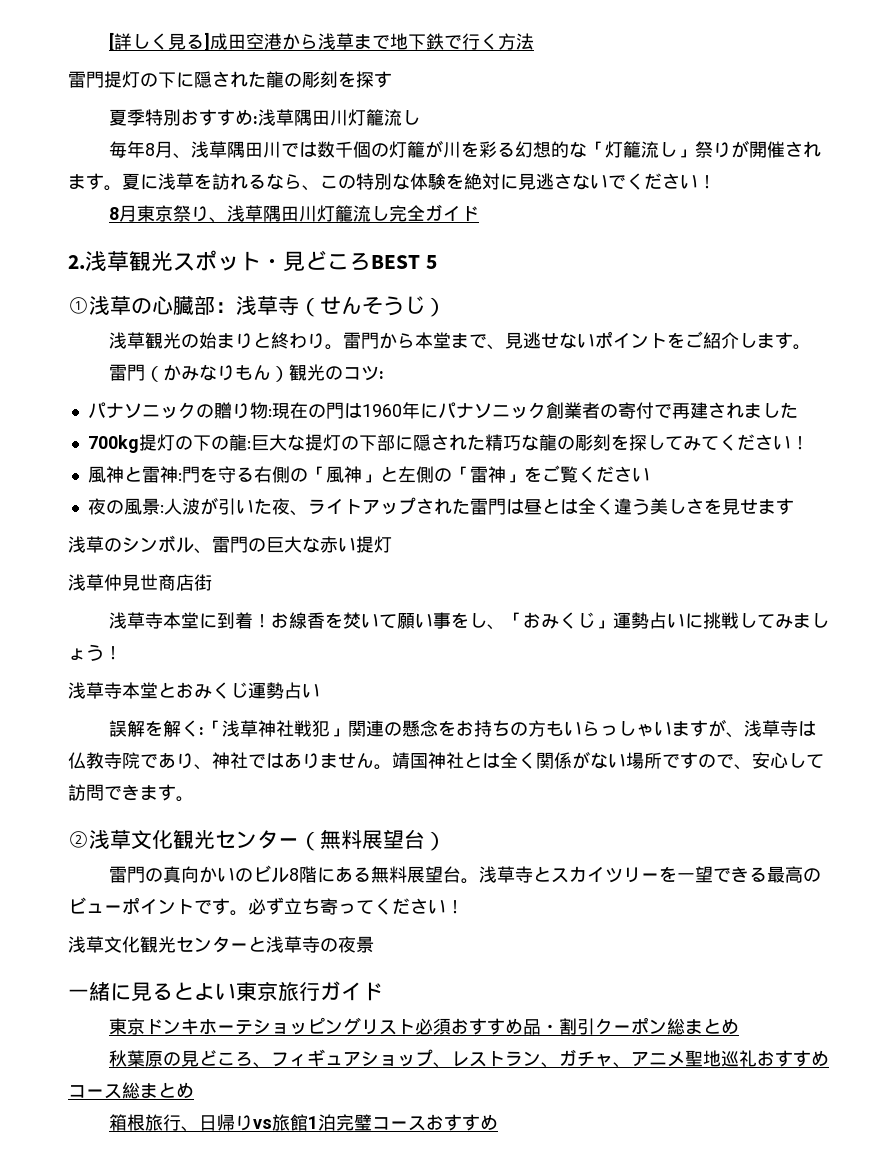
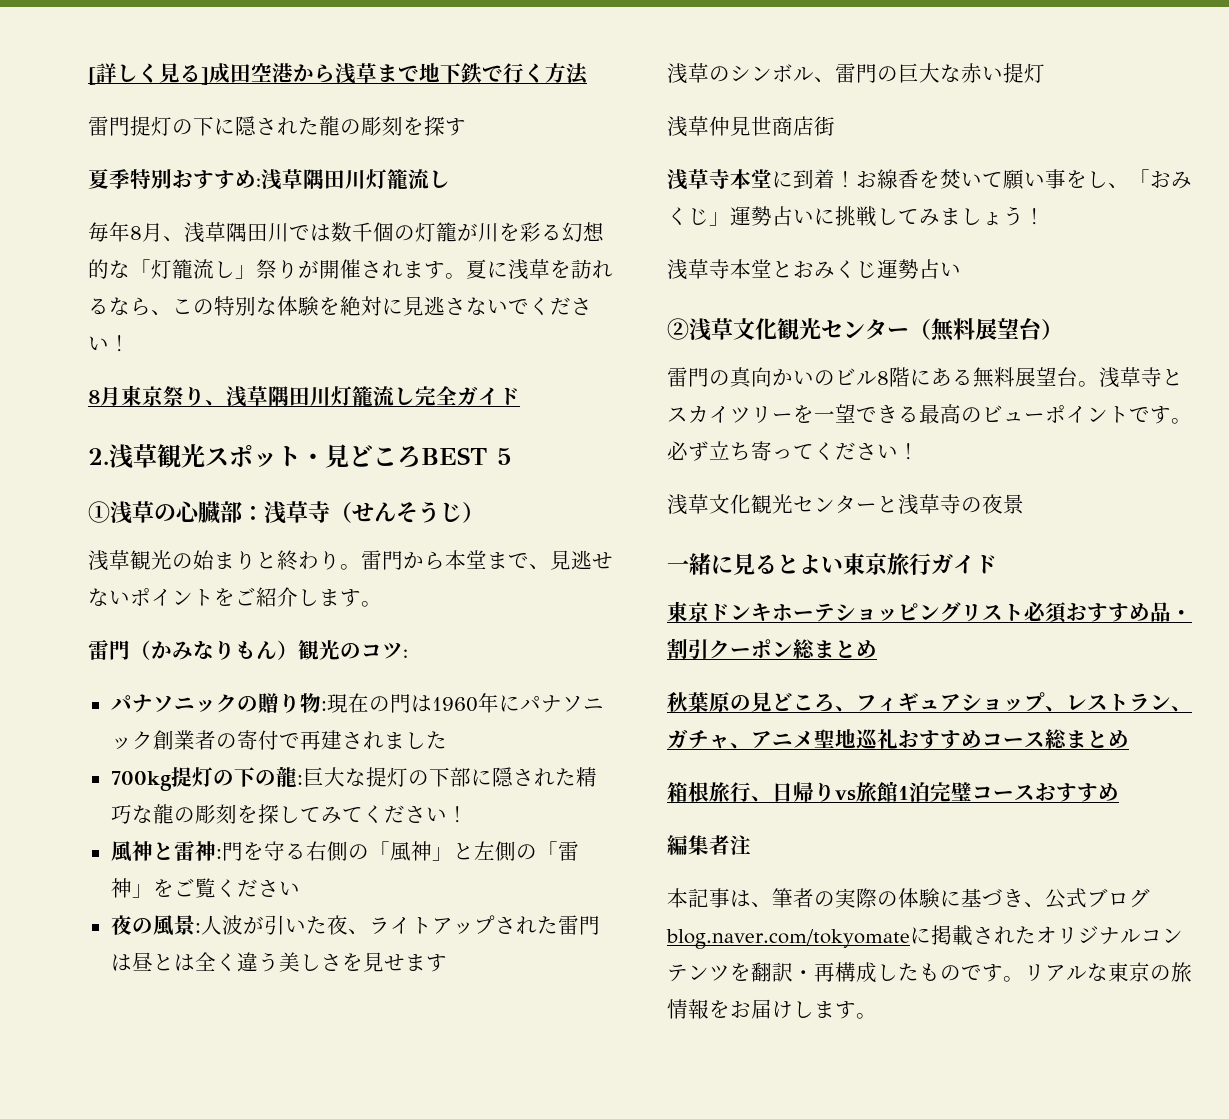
- 誤解を解く:「浅草神社戦犯」関連の懸念をお持ちの方もいらっしゃいますが、浅草寺は仏教寺院であり、神社ではありません。靖国神社とは全く関係がない場所ですので、安心して訪問できます。
+ 編集者注
+ 本記事は、筆者の実際の体験に基づき、公式ブログblog.naver.com/tokyomateに掲載されたオリジナルコンテンツを翻訳・再構成したものです。リアルな東京の旅情報をお届けします。

